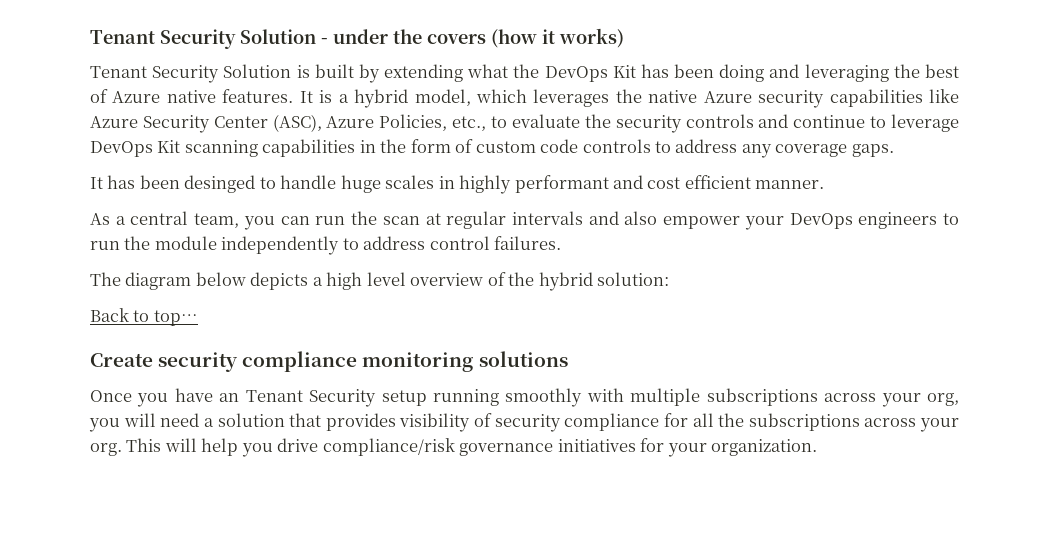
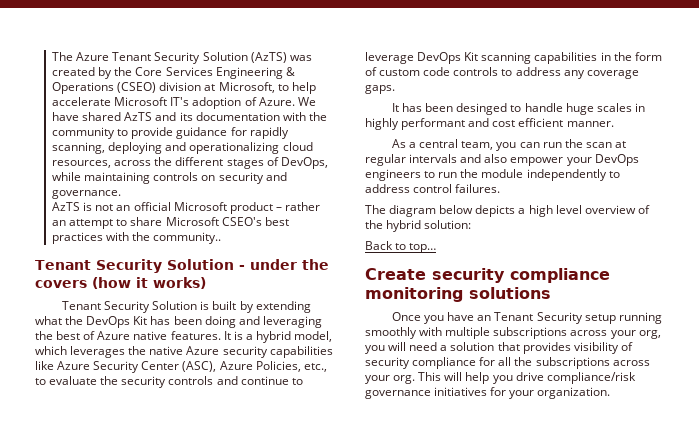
+ The Azure Tenant Security Solution (AzTS) was created by the Core Services Engineering & Operations (CSEO) division at Microsoft, to help accelerate Microsoft IT's adoption of Azure. We have shared AzTS and its documentation with the community to provide guidance for rapidly scanning, deploying and operationalizing cloud resources, across the different stages of DevOps, while maintaining controls on security and governance.
+ AzTS is not an official Microsoft product – rather an attempt to share Microsoft CSEO's best practices with the community..

